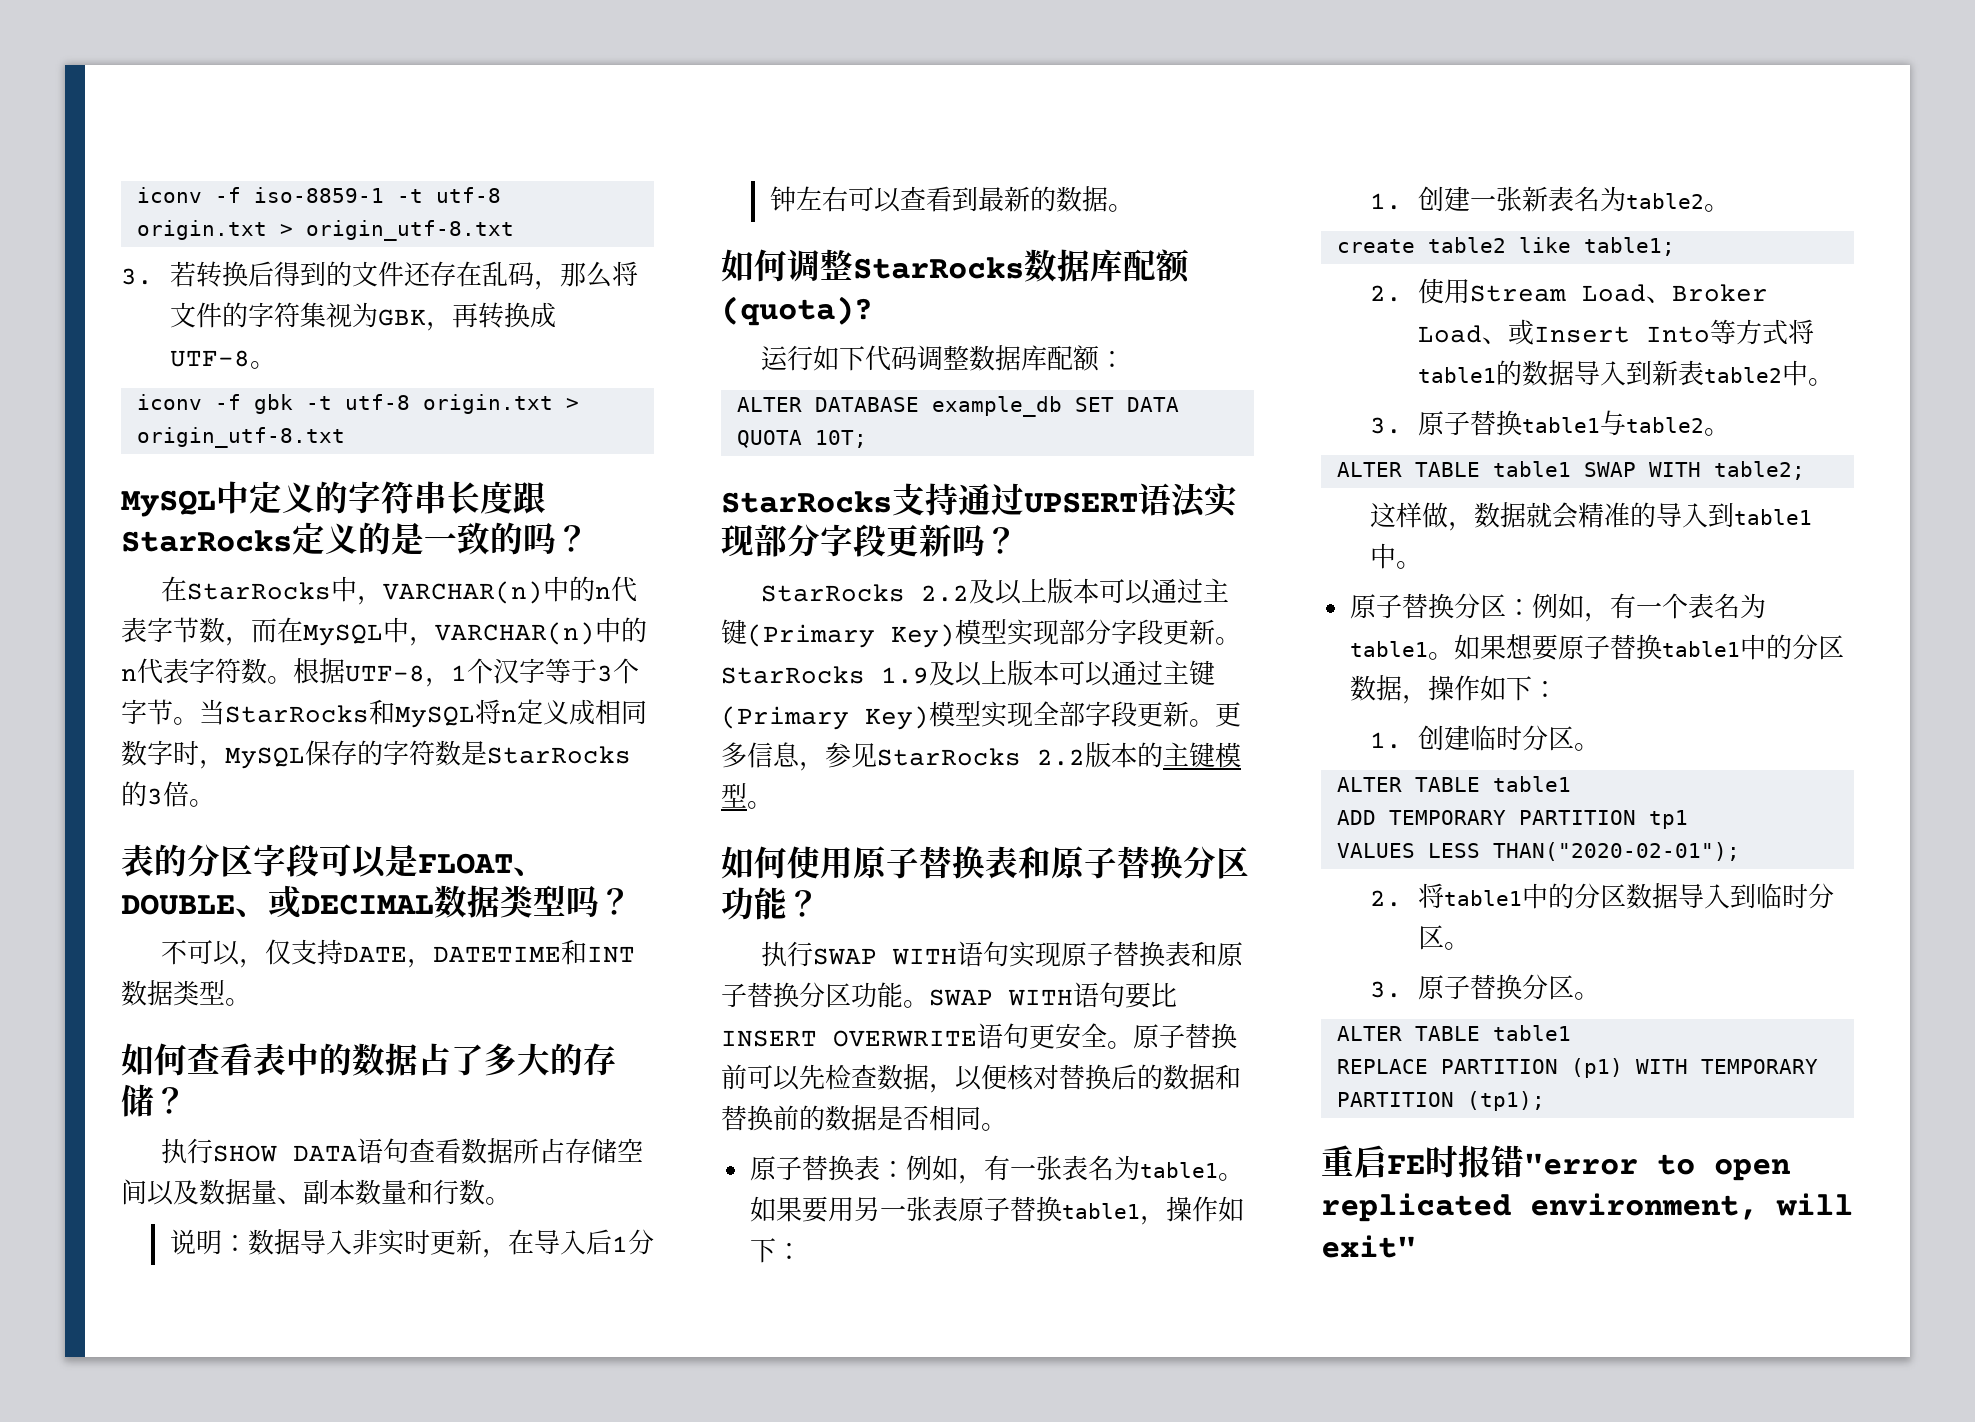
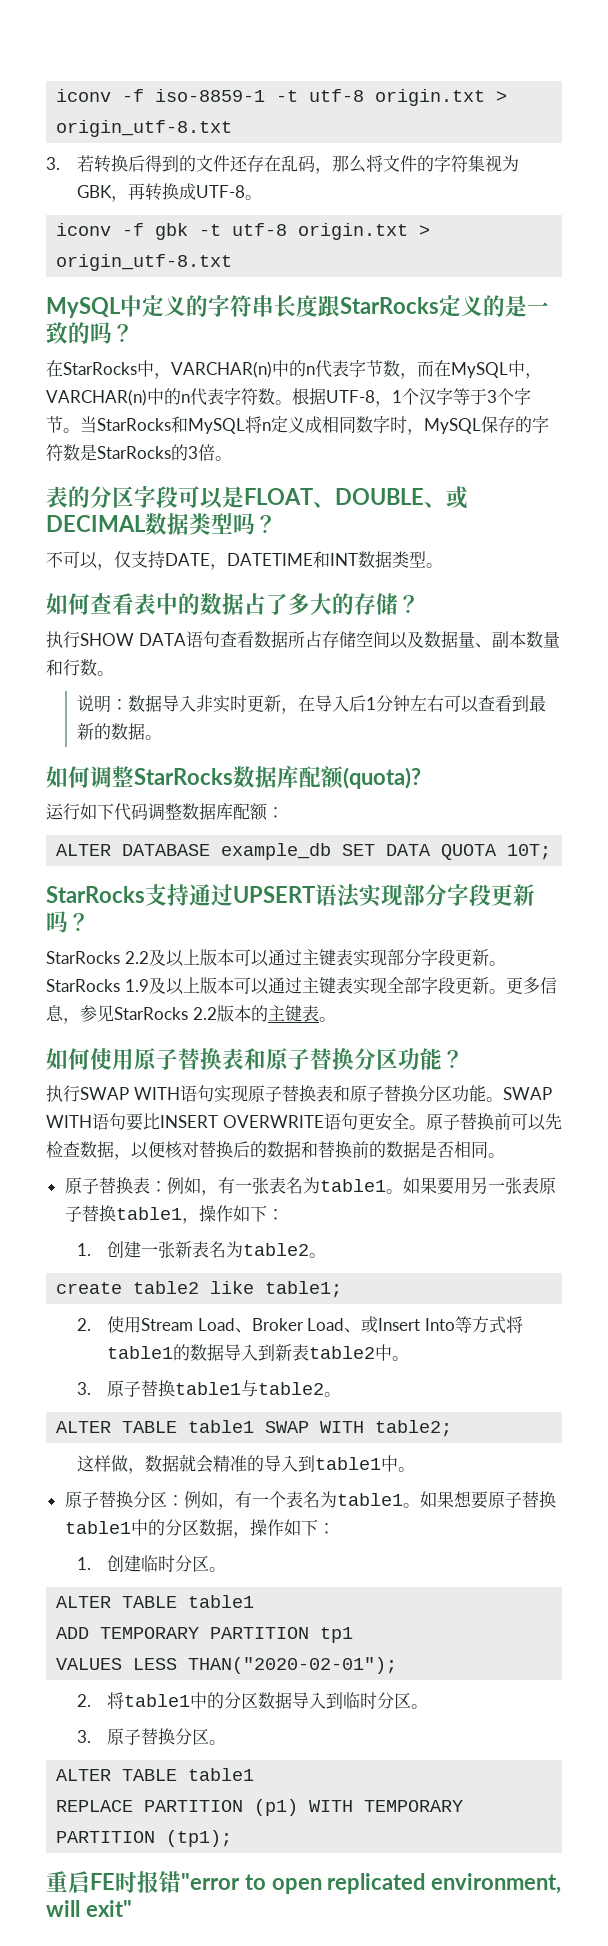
- StarRocks 2.2及以上版本可以通过主键(Primary Key)模型实现部分字段更新。
+ StarRocks 2.2及以上版本可以通过主键表实现部分字段更新。
- StarRocks 1.9及以上版本可以通过主键(Primary Key)模型实现全部字段更新。
+ StarRocks 1.9及以上版本可以通过主键表实现全部字段更新。
- 更多信息，参见StarRocks 2.2版本的主键模型。
+ 更多信息，参见StarRocks 2.2版本的主键表。

